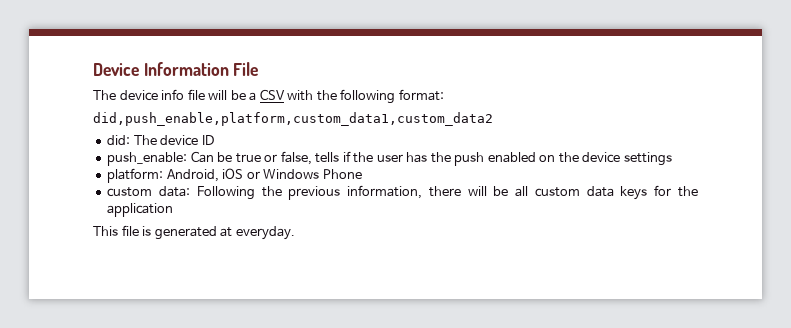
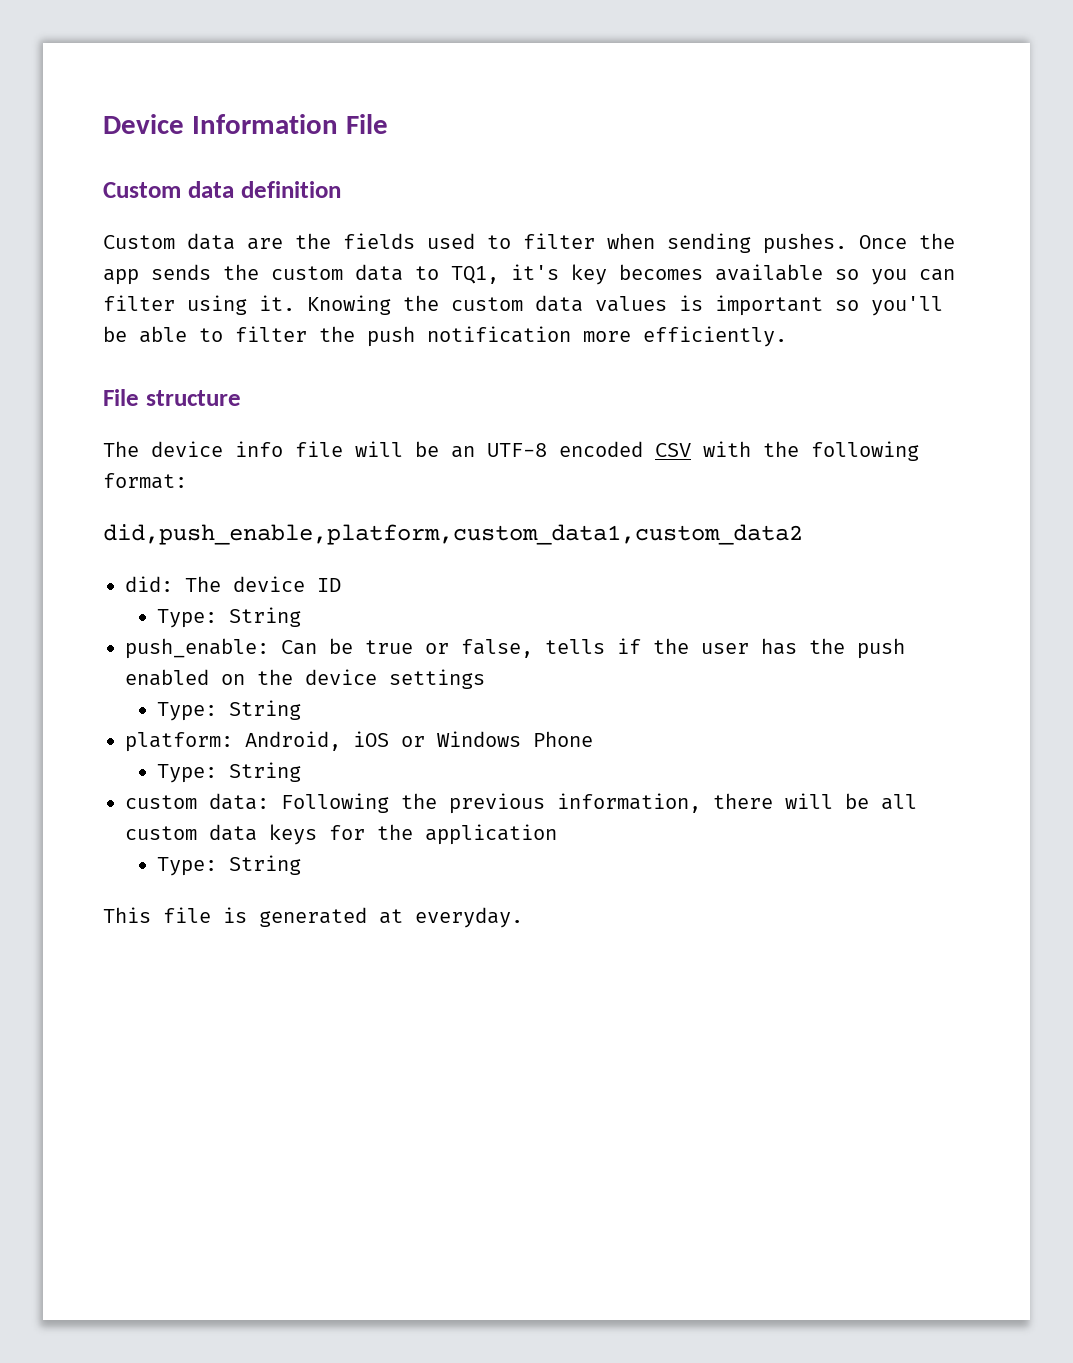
+ Custom data definition
+ Custom data are the fields used to filter when sending pushes. Once the app sends the custom data to TQ1, it's key becomes available so you can filter using it. Knowing the custom data values is important so you'll be able to filter the push notification more efficiently.
+ File structure
- The device info file will be a CSV with the following format:
+ The device info file will be an UTF-8 encoded CSV with the following format:
  did: The device ID
+ Type: String
  push_enable: Can be true or false, tells if the user has the push enabled on the device settings
+ Type: String
  platform: Android, iOS or Windows Phone
+ Type: String
  custom data: Following the previous information, there will be all custom data keys for the application
+ Type: String

